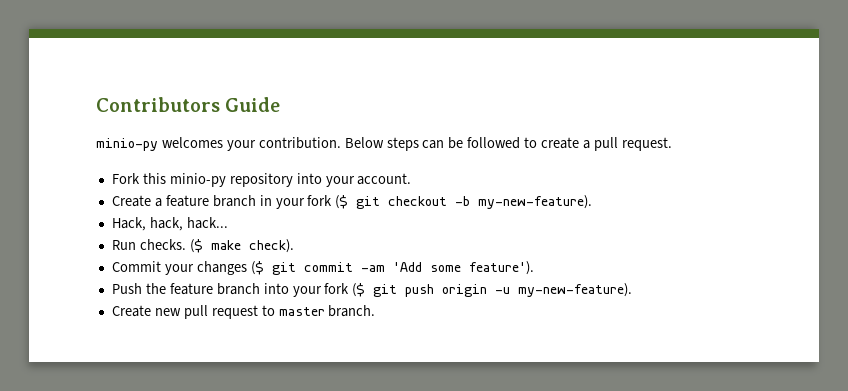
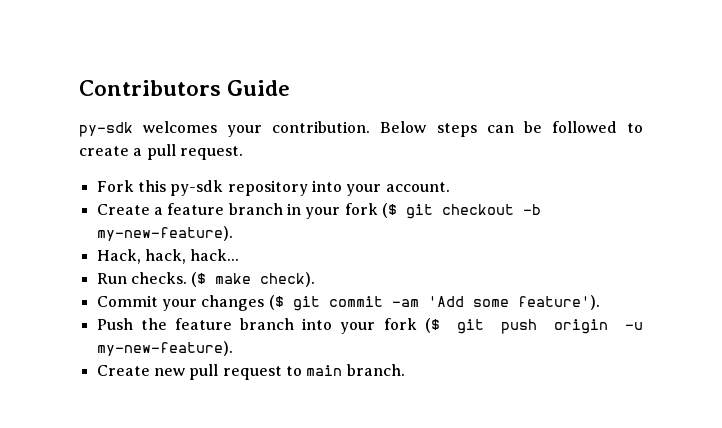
- minio-py welcomes your contribution.
+ py-sdk welcomes your contribution.
- Fork this minio-py repository into your account.
+ Fork this py-sdk repository into your account.
- Create new pull request to master branch.
+ Create new pull request to main branch.

